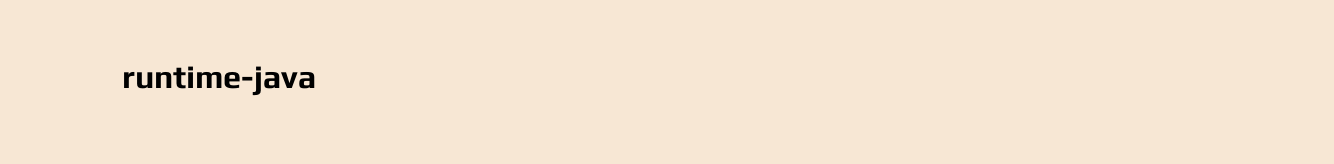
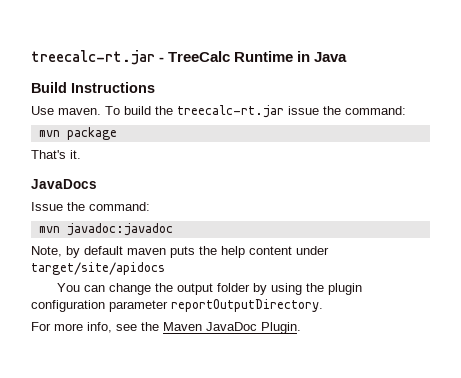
- runtime-java
+ treecalc-rt.jar - TreeCalc Runtime in Java
+ Build Instructions
+ Use maven. To build the treecalc-rt.jar issue the command:
+ mvn package
+ That's it.
+ JavaDocs
+ Issue the command:
+ mvn javadoc:javadoc
+ Note, by default maven puts the help content under target/site/apidocs
+ You can change the output folder by using the plugin configuration parameter reportOutputDirectory.
+ For more info, see the Maven JavaDoc Plugin.

